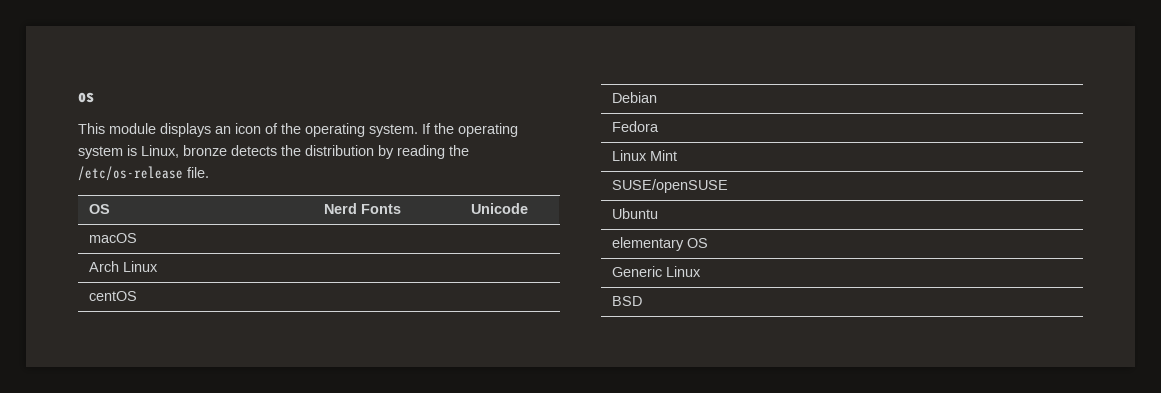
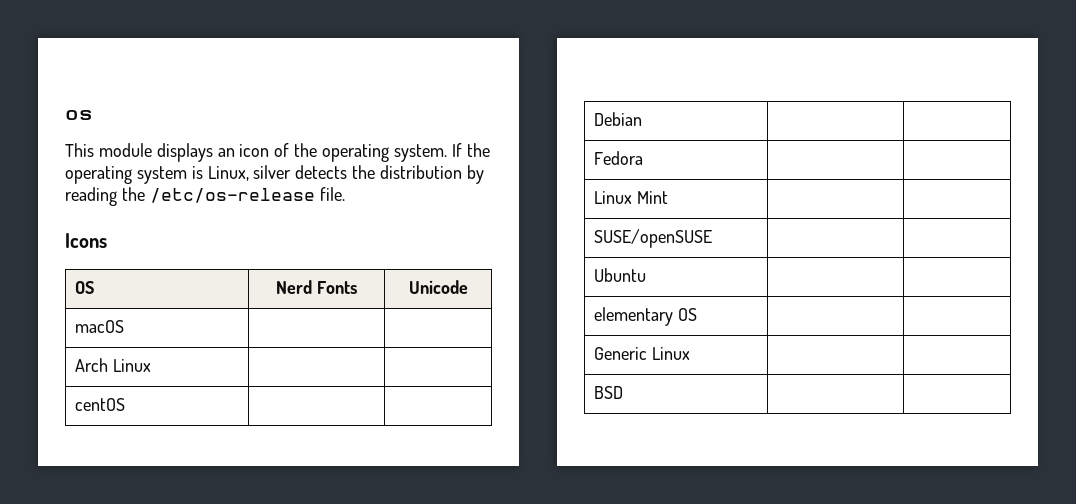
- If the operating system is Linux, bronze detects the distribution by reading the /etc/os-release file.
+ If the operating system is Linux, silver detects the distribution by reading the /etc/os-release file.
+ Icons

